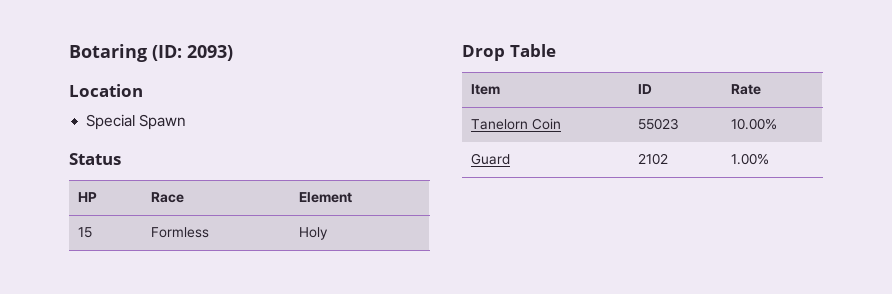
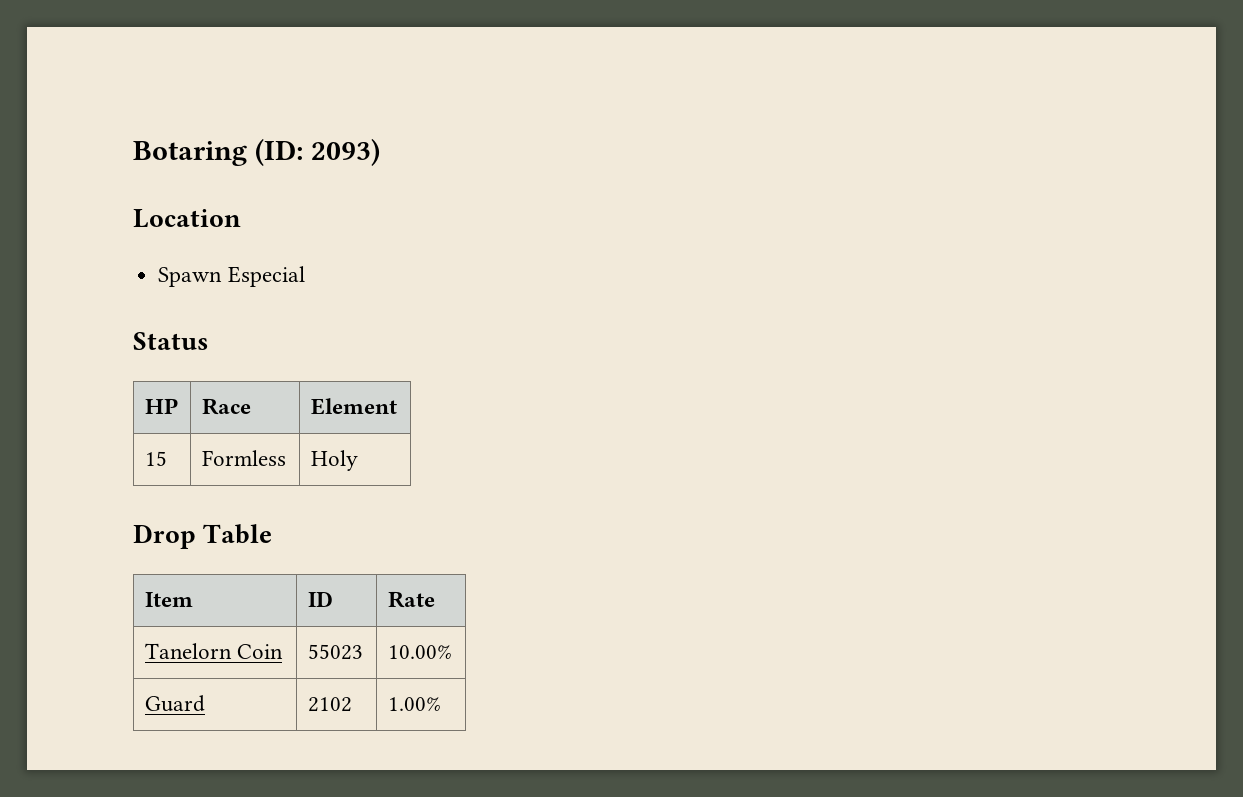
- Special Spawn
+ Spawn Especial

